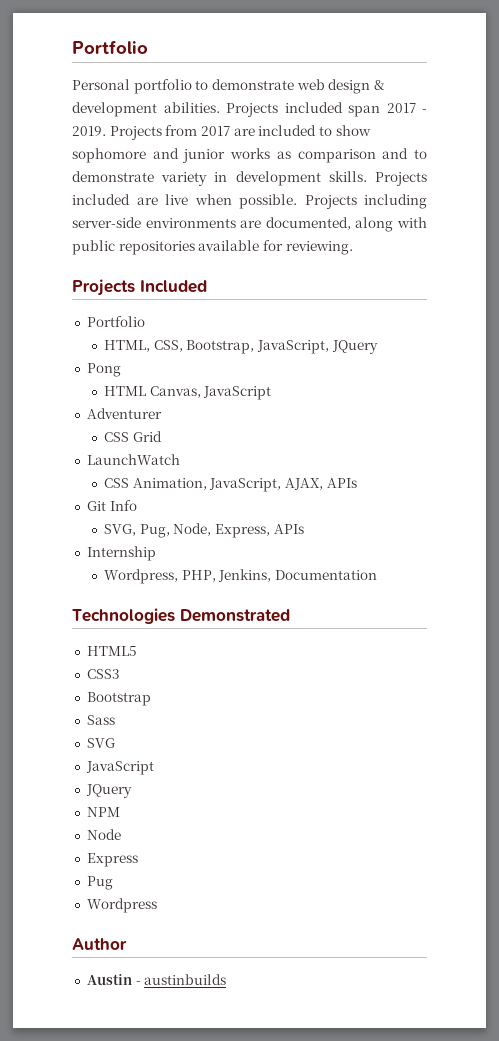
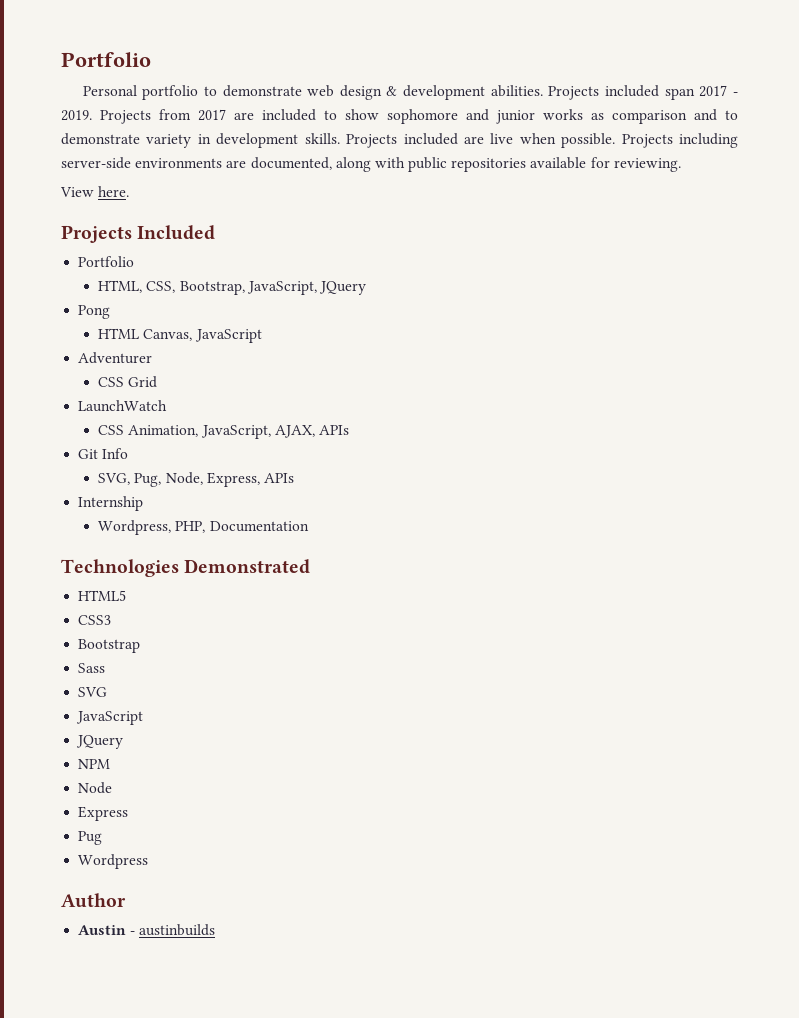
+ View here.
- Wordpress, PHP, Jenkins, Documentation
+ Wordpress, PHP, Documentation

